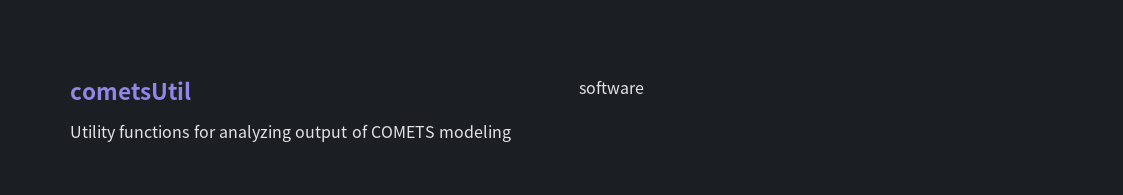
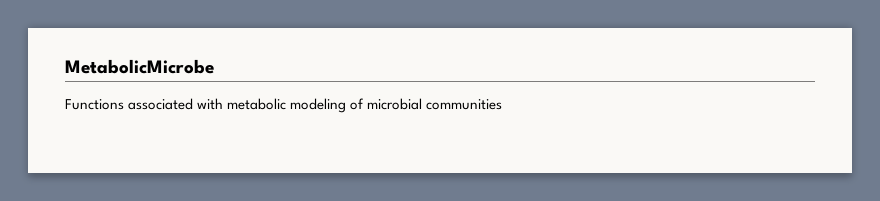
- cometsUtil
- Utility functions for analyzing output of COMETS modeling software
+ MetabolicMicrobe
+ Functions associated with metabolic modeling of microbial communities

